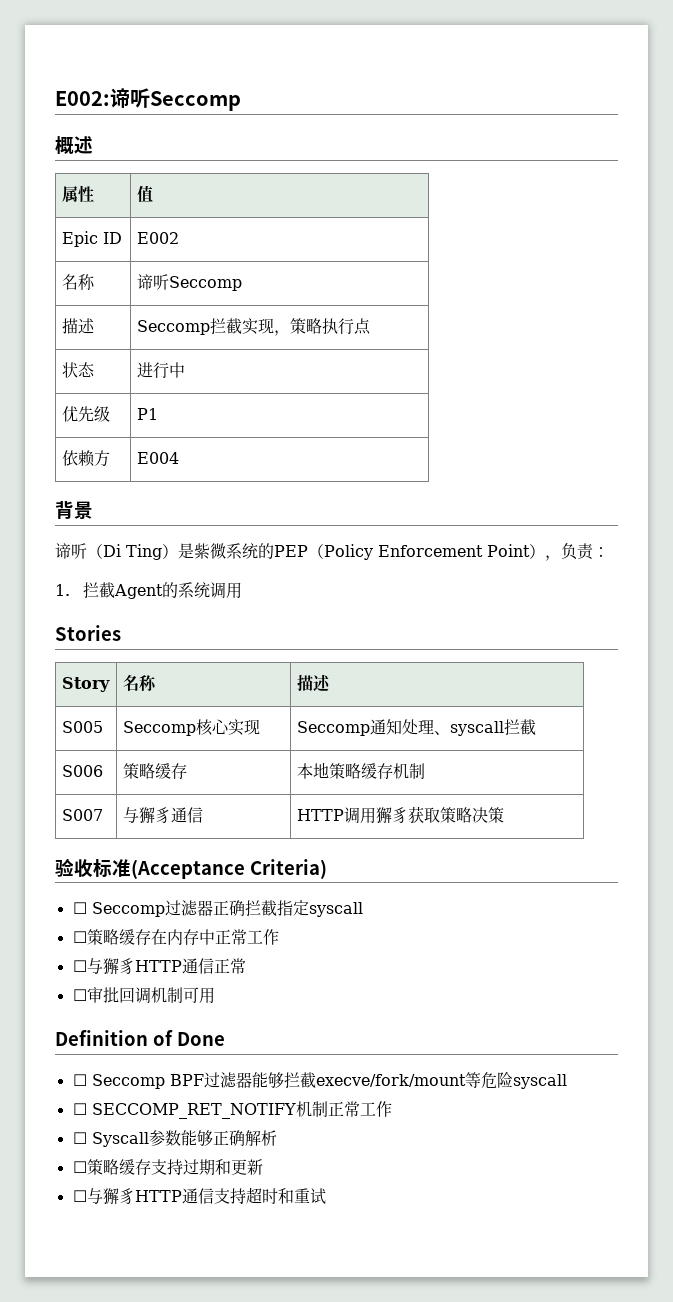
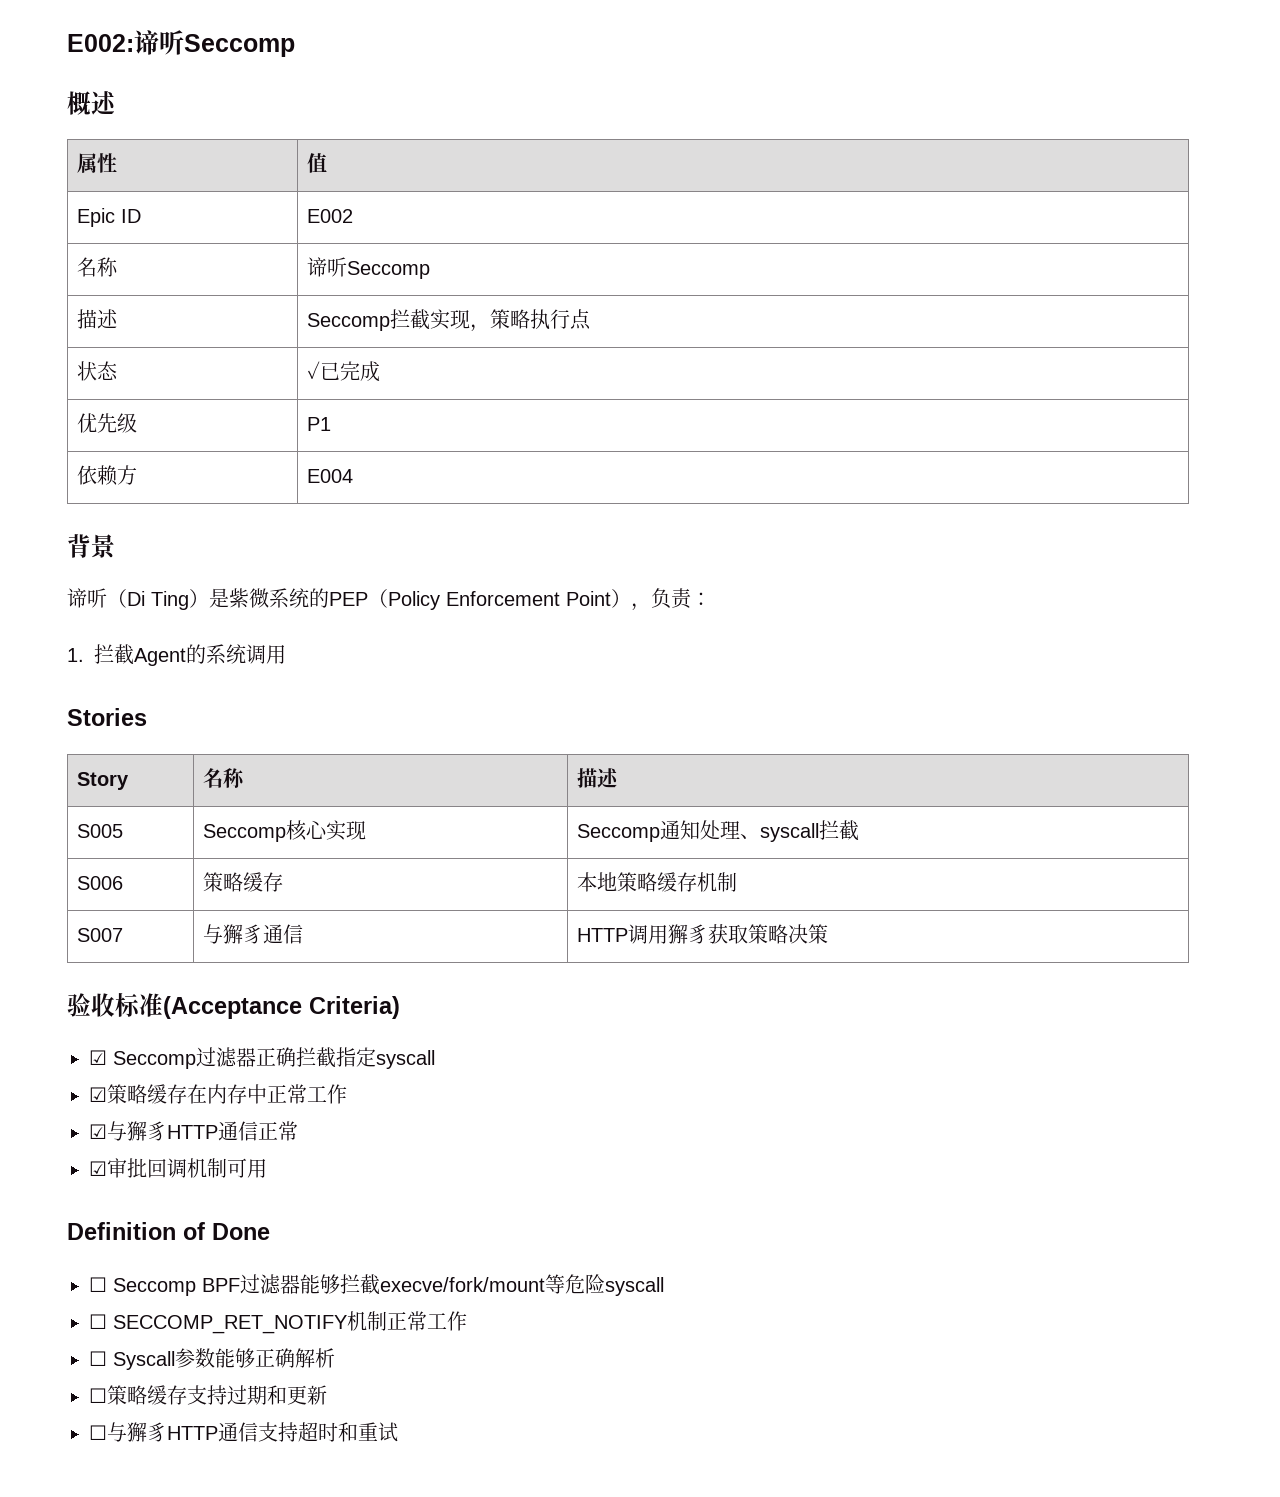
- 状态 | 进行中
+ 状态 | ✓已完成
- ☐ Seccomp过滤器正确拦截指定syscall
+ ☑ Seccomp过滤器正确拦截指定syscall
- ☐策略缓存在内存中正常工作
+ ☑策略缓存在内存中正常工作
- ☐与獬豸HTTP通信正常
+ ☑与獬豸HTTP通信正常
- ☐审批回调机制可用
+ ☑审批回调机制可用

